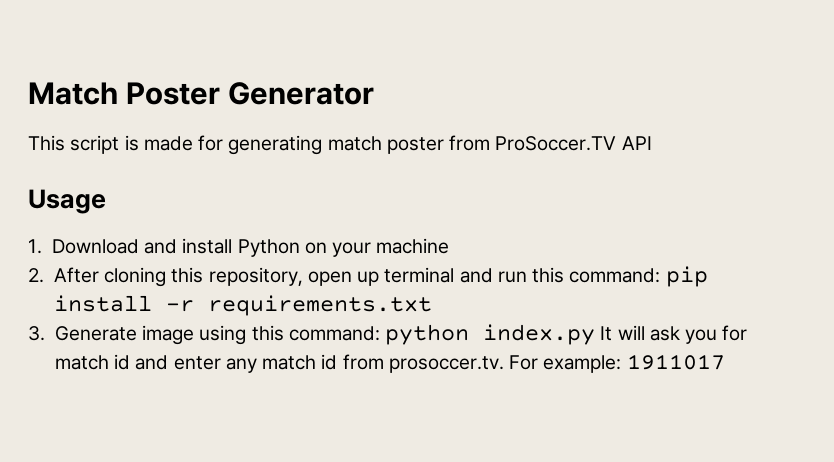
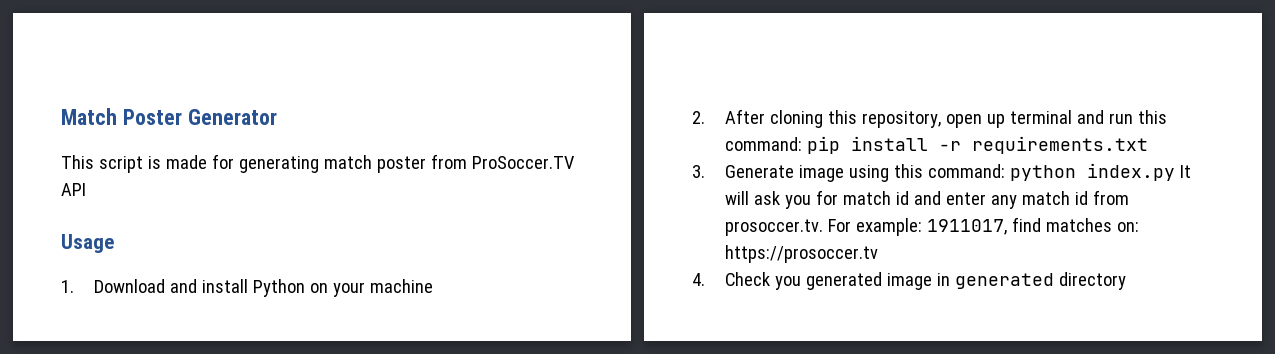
- 3. Generate image using this command: python index.py It will ask you for match id and enter any match id from prosoccer.tv. For example: 1911017
+ 3. Generate image using this command: python index.py It will ask you for match id and enter any match id from prosoccer.tv. For example: 1911017, find matches on: https://prosoccer.tv
+ 4. Check you generated image in generated directory

